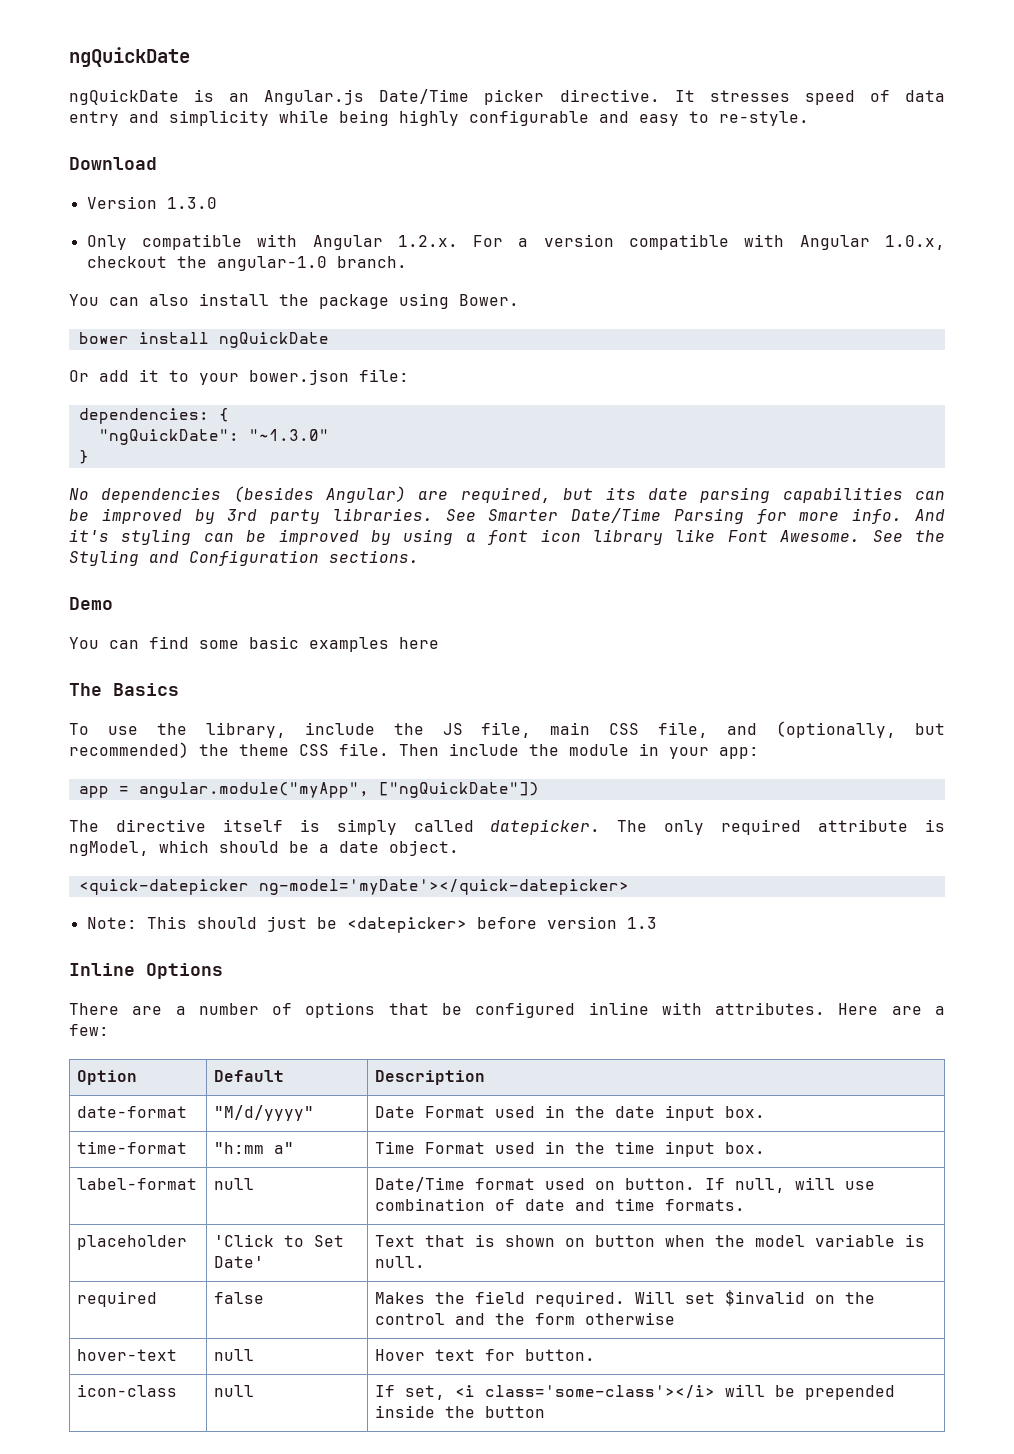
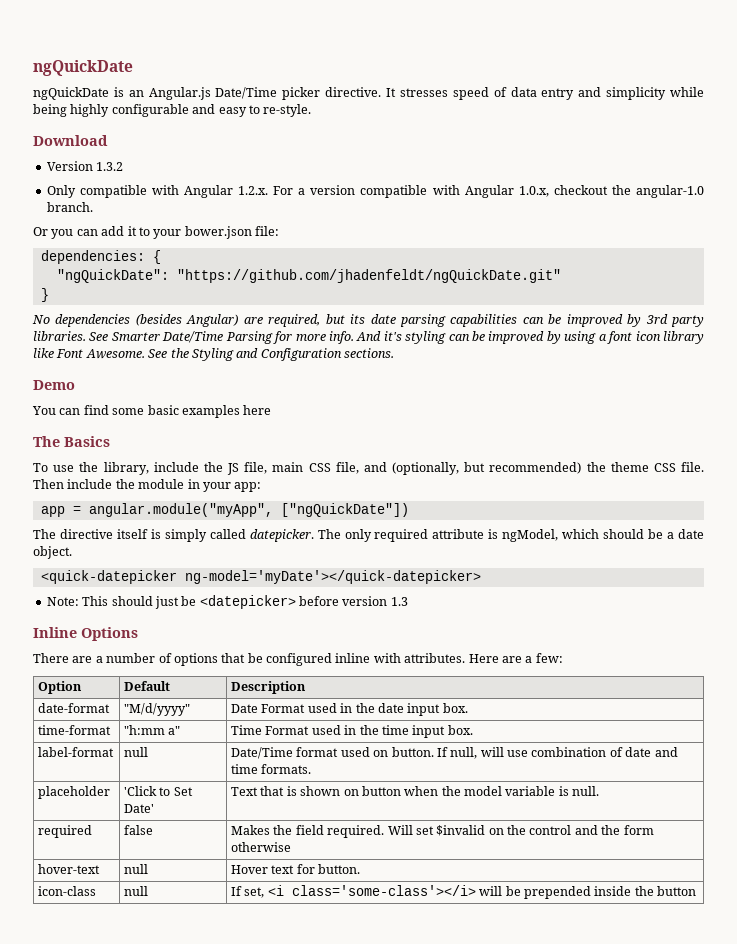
- Version 1.3.0
+ Version 1.3.2
- You can also install the package using Bower.
- bower install ngQuickDate
- Or add it to your bower.json file:
+ Or you can add it to your bower.json file:
- "ngQuickDate": "~1.3.0"
+ "ngQuickDate": "https://github.com/jhadenfeldt/ngQuickDate.git"

